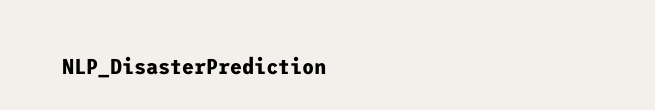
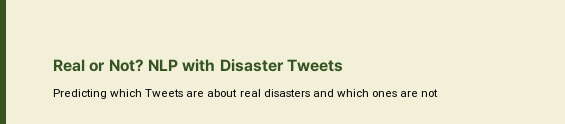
- NLP_DisasterPrediction
+ Real or Not? NLP with Disaster Tweets
+ Predicting which Tweets are about real disasters and which ones are not

